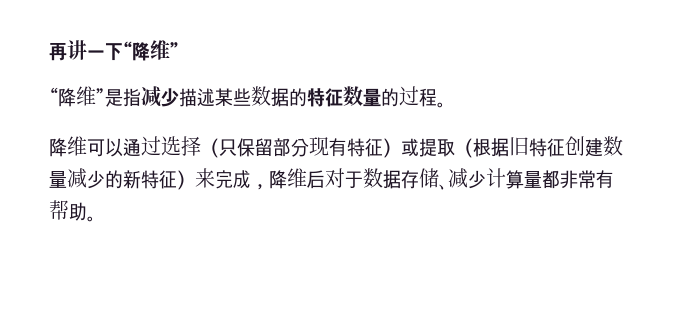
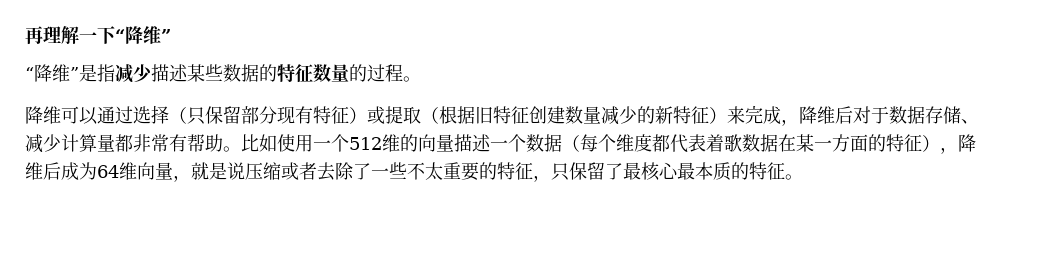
- 再讲一下“降维”
+ 再理解一下“降维”
+ 比如使用一个512维的向量描述一个数据（每个维度都代表着歌数据在某一方面的特征），降维后成为64维向量，就是说压缩或者去除了一些不太重要的特征，只保留了最核心最本质的特征。

